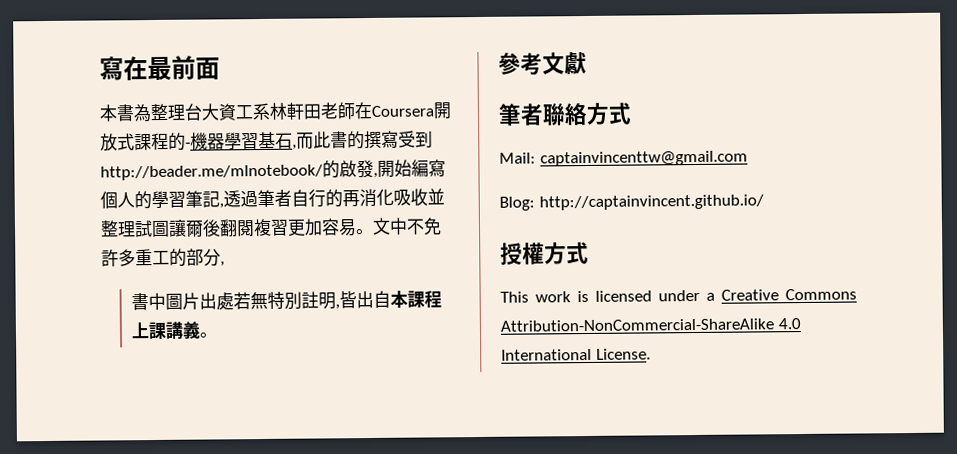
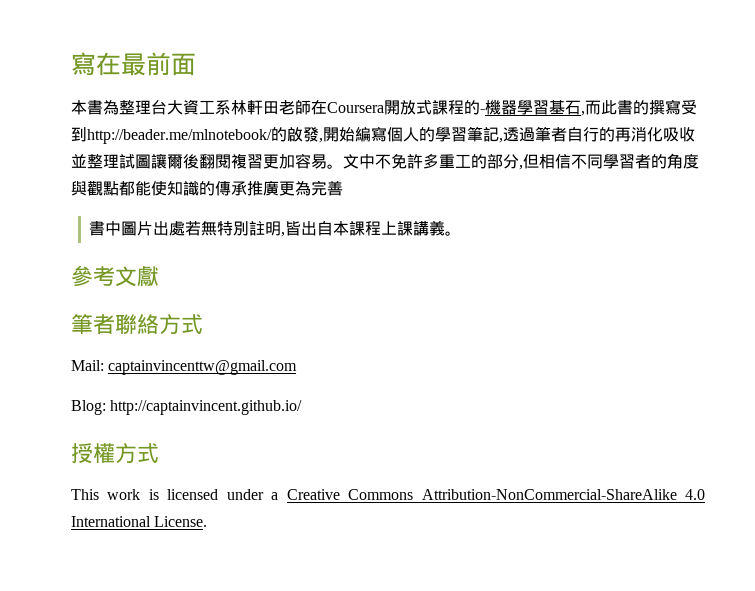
- 文中不免許多重工的部分,
+ 文中不免許多重工的部分,但相信不同學習者的角度與觀點都能使知識的傳承推廣更為完善

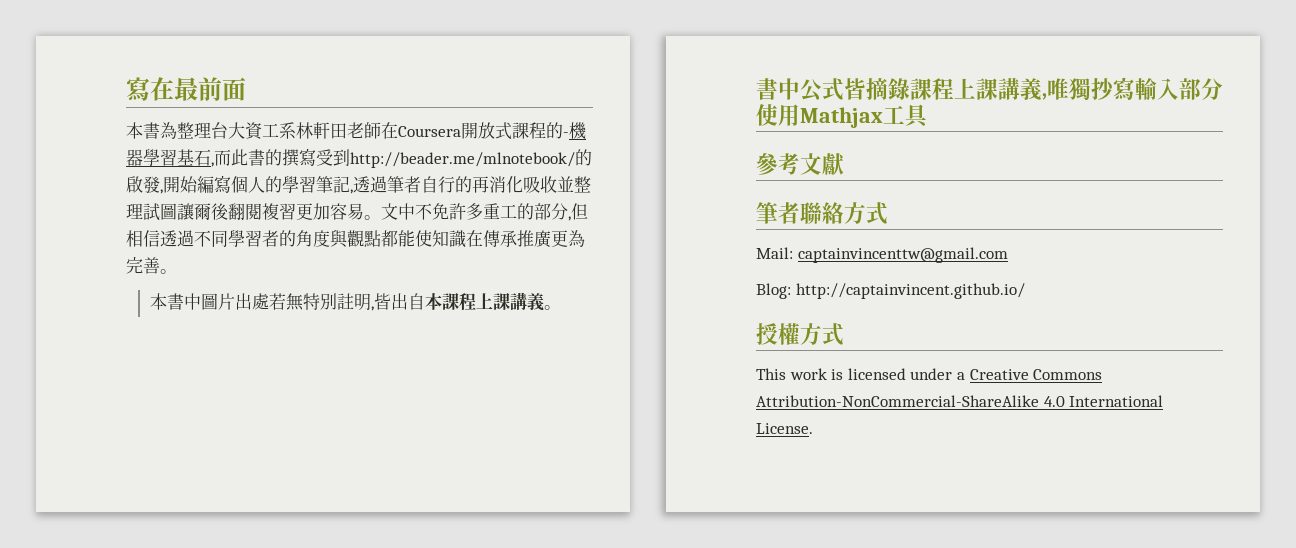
- 文中不免許多重工的部分,但相信不同學習者的角度與觀點都能使知識的傳承推廣更為完善
- 書中圖片出處若無特別註明,皆出自本課程上課講義。
+ 文中不免許多重工的部分,但相信透過不同學習者的角度與觀點都能使知識在傳承推廣更為完善。
+ 本書中圖片出處若無特別註明,皆出自本課程上課講義。
+ 書中公式皆摘錄課程上課講義,唯獨抄寫輸入部分使用Mathjax工具

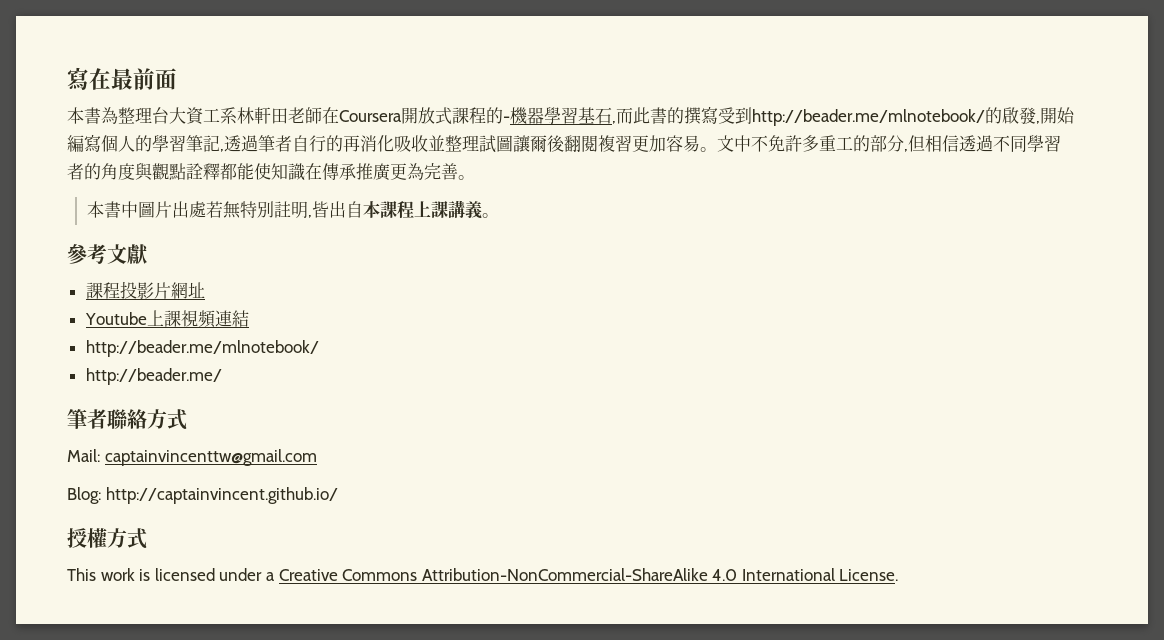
- 文中不免許多重工的部分,但相信透過不同學習者的角度與觀點都能使知識在傳承推廣更為完善。
+ 文中不免許多重工的部分,但相信透過不同學習者的角度與觀點詮釋都能使知識在傳承推廣更為完善。
- 書中公式皆摘錄課程上課講義,唯獨抄寫輸入部分使用Mathjax工具
  參考文獻
+ 課程投影片網址
+ Youtube上課視頻連結
+ http://beader.me/mlnotebook/
+ http://beader.me/

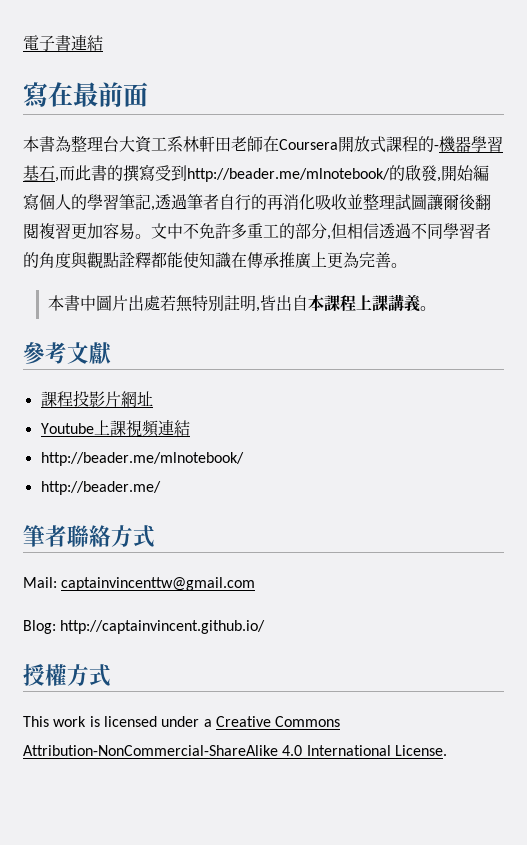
+ 電子書連結
- 文中不免許多重工的部分,但相信透過不同學習者的角度與觀點詮釋都能使知識在傳承推廣更為完善。
+ 文中不免許多重工的部分,但相信透過不同學習者的角度與觀點詮釋都能使知識在傳承推廣上更為完善。

